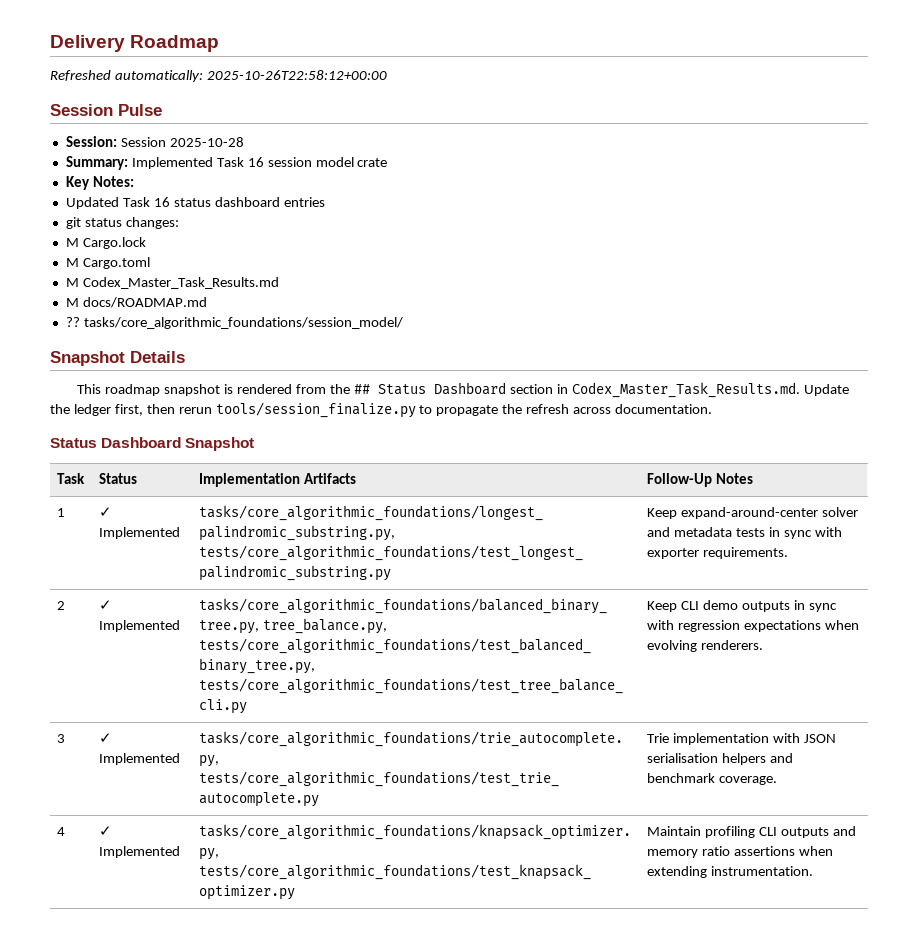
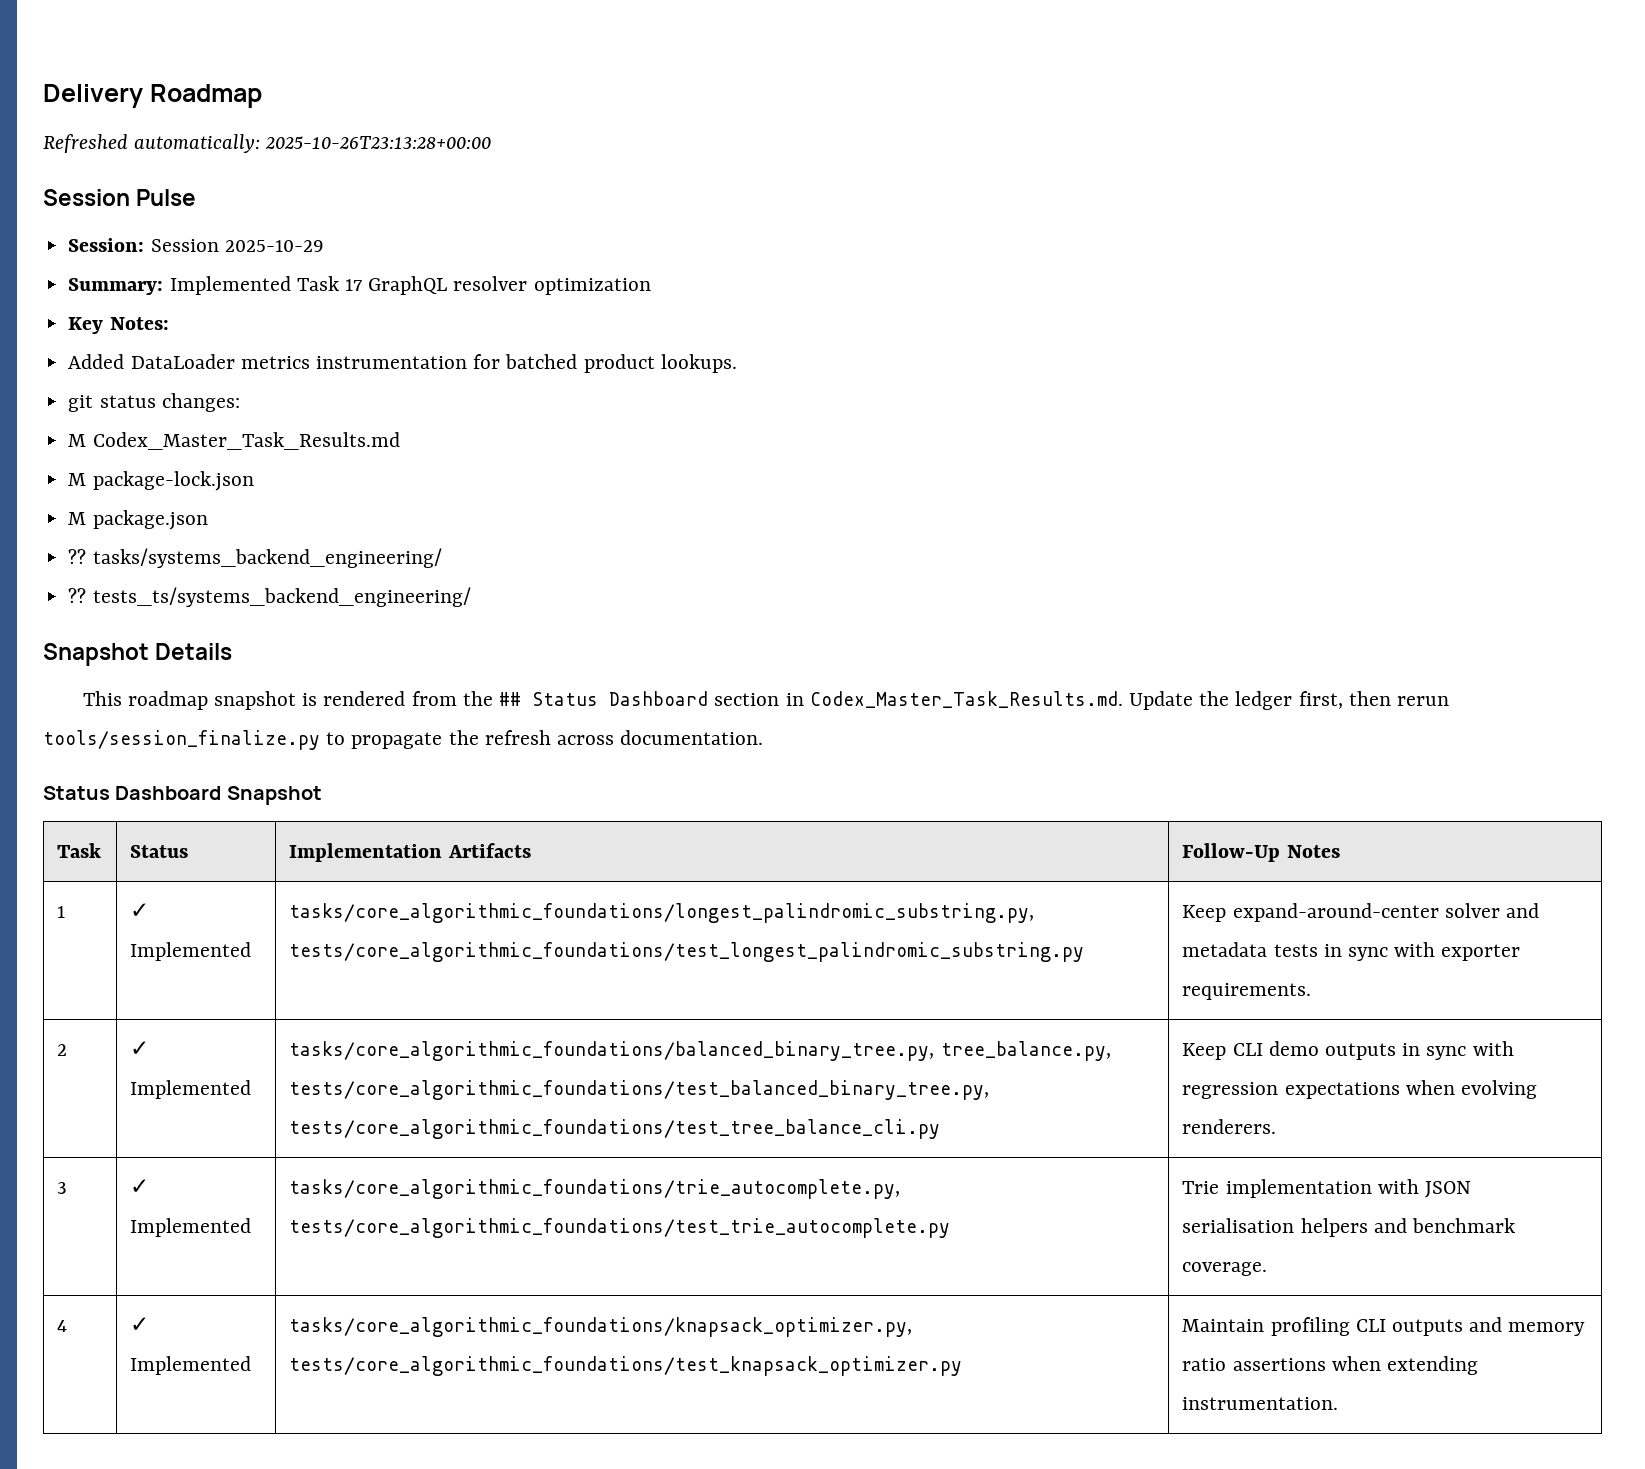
- Refreshed automatically: 2025-10-26T22:58:12+00:00
+ Refreshed automatically: 2025-10-26T23:13:28+00:00
- Session: Session 2025-10-28
+ Session: Session 2025-10-29
- Summary: Implemented Task 16 session model crate
+ Summary: Implemented Task 17 GraphQL resolver optimization
  Key Notes:
- Updated Task 16 status dashboard entries
+ Added DataLoader metrics instrumentation for batched product lookups.
- M Cargo.lock
- M Cargo.toml
- M docs/ROADMAP.md
- ?? tasks/core_algorithmic_foundations/session_model/
+ M package-lock.json
+ M package.json
+ ?? tasks/systems_backend_engineering/
+ ?? tests_ts/systems_backend_engineering/

